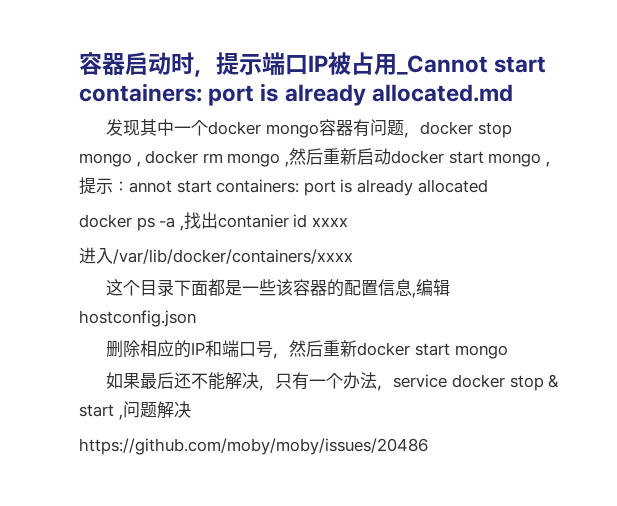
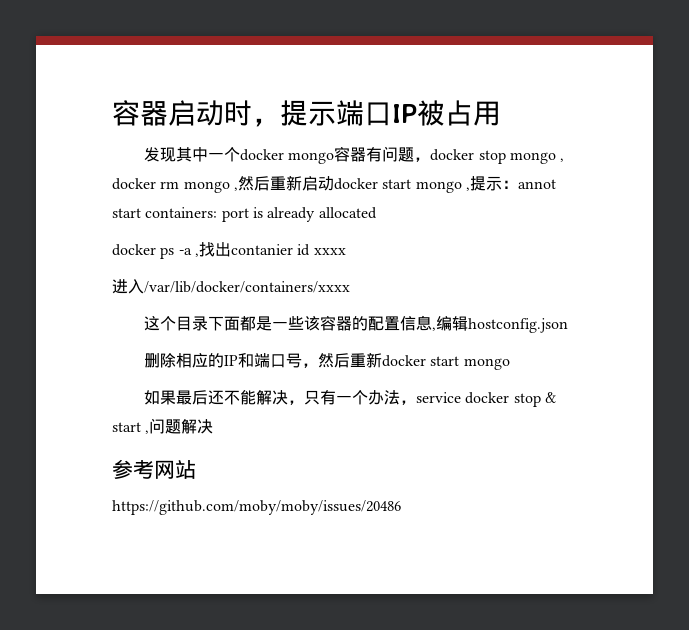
- 容器启动时，提示端口IP被占用_Cannot start containers: port is already allocated.md
+ 容器启动时，提示端口IP被占用
+ 参考网站

